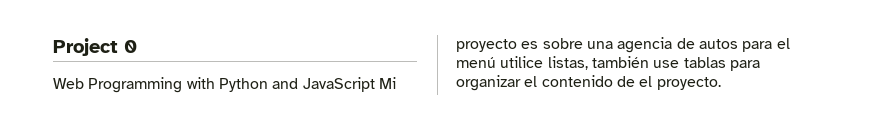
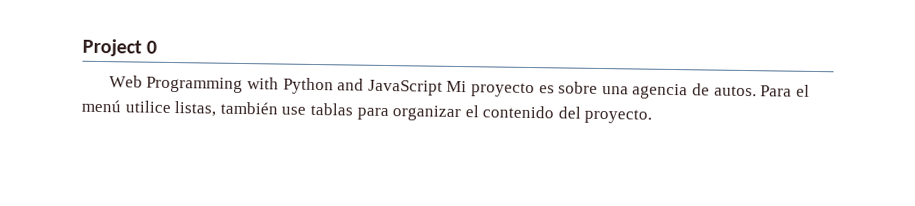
- Web Programming with Python and JavaScript Mi proyecto es sobre una agencia de autos para el menú utilice listas, también use tablas para organizar el contenido de el proyecto.
+ Web Programming with Python and JavaScript Mi proyecto es sobre una agencia de autos. Para el menú utilice listas, también use tablas para organizar el contenido del proyecto.

